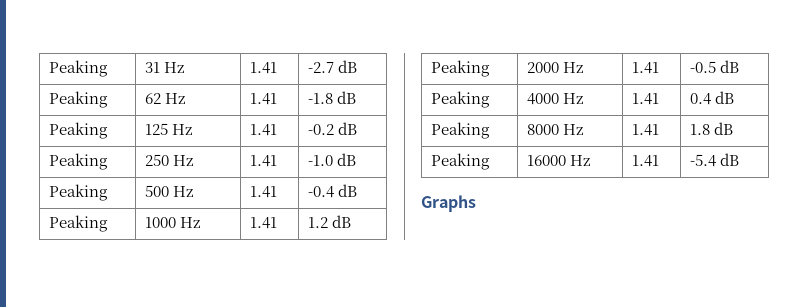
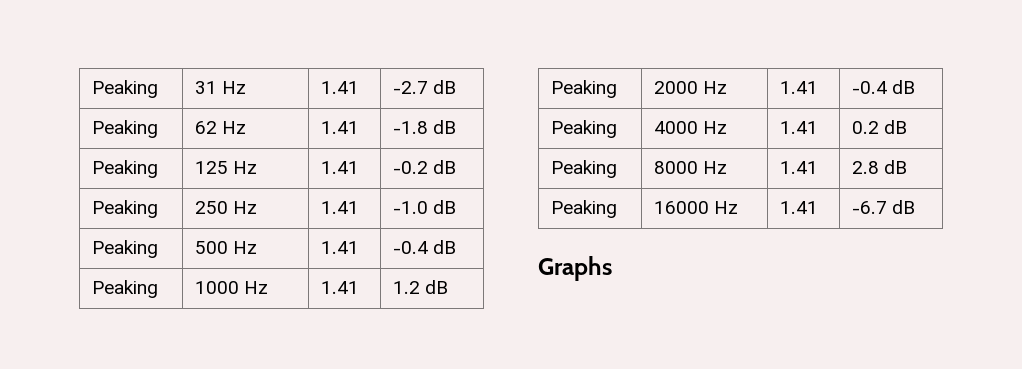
- Peaking | 2000 Hz | 1.41 | -0.5 dB
+ Peaking | 2000 Hz | 1.41 | -0.4 dB
- Peaking | 4000 Hz | 1.41 | 0.4 dB
+ Peaking | 4000 Hz | 1.41 | 0.2 dB
- Peaking | 8000 Hz | 1.41 | 1.8 dB
+ Peaking | 8000 Hz | 1.41 | 2.8 dB
- Peaking | 16000 Hz | 1.41 | -5.4 dB
+ Peaking | 16000 Hz | 1.41 | -6.7 dB

